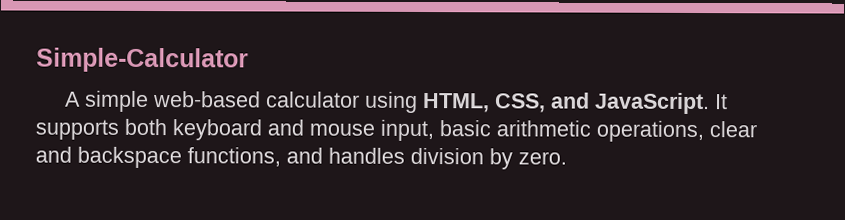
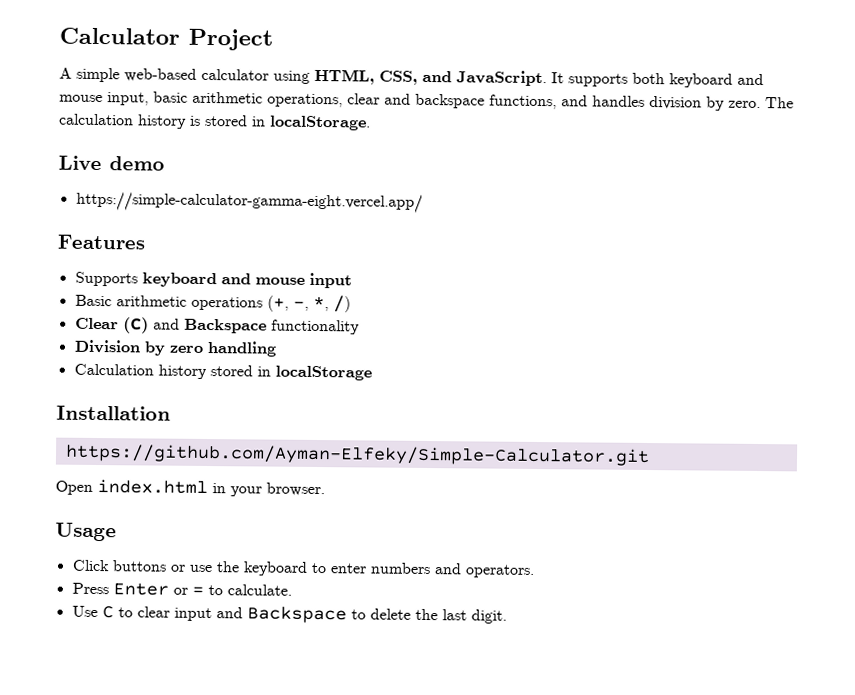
- Simple-Calculator
+ Calculator Project
+ The calculation history is stored in localStorage.
+ Live demo
+ https://simple-calculator-gamma-eight.vercel.app/
+ Features
+ Supports keyboard and mouse input
+ Basic arithmetic operations (+, -, *, /)
+ Clear (C) and Backspace functionality
+ Division by zero handling
+ Calculation history stored in localStorage
+ Installation
+ https://github.com/Ayman-Elfeky/Simple-Calculator.git
+ Open index.html in your browser.
+ Usage
+ Click buttons or use the keyboard to enter numbers and operators.
+ Press Enter or = to calculate.
+ Use C to clear input and Backspace to delete the last digit.

